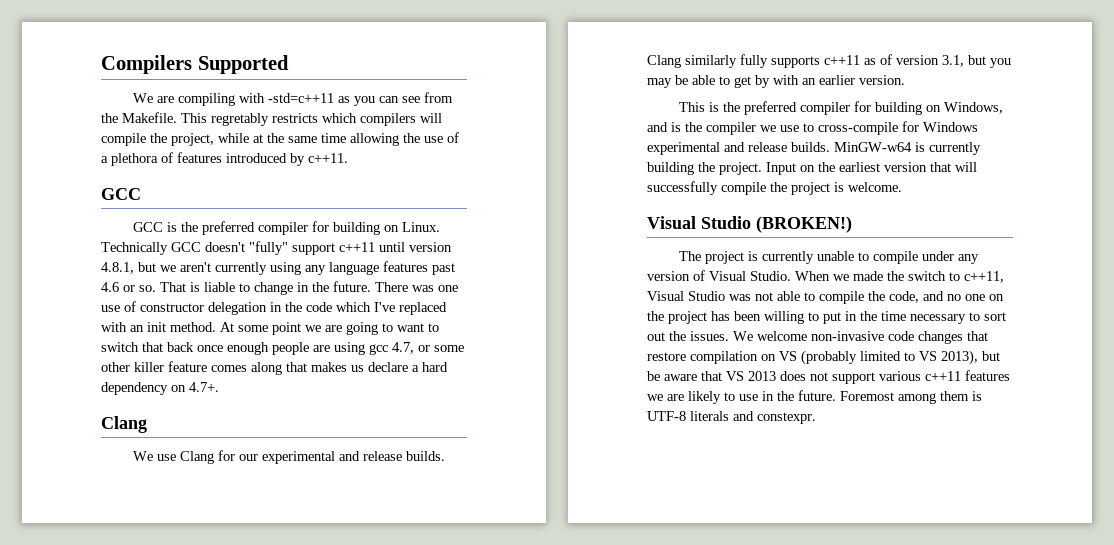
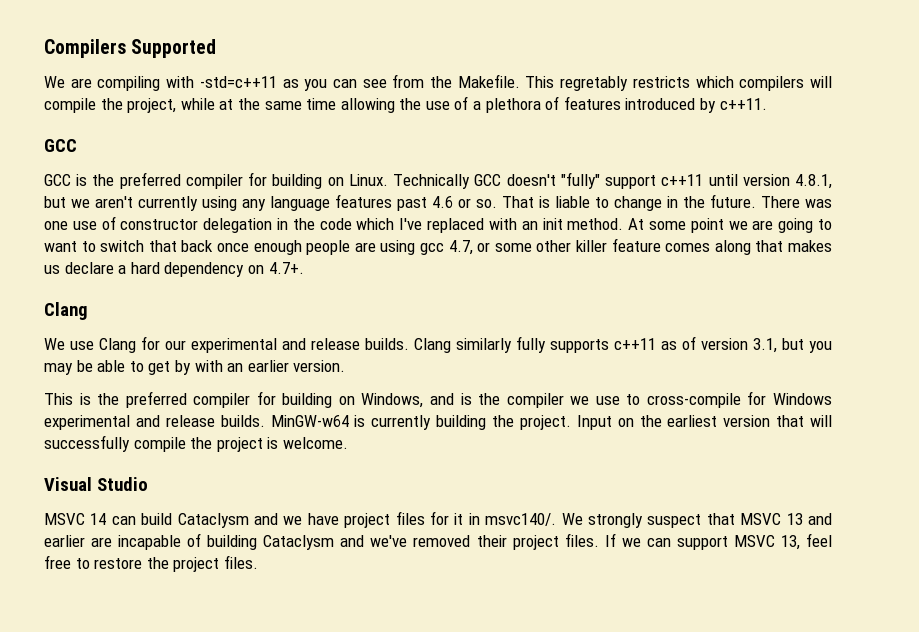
- Visual Studio (BROKEN!)
- The project is currently unable to compile under any version of Visual Studio. When we made the switch to c++11, Visual Studio was not able to compile the code, and no one on the project has been willing to put in the time necessary to sort out the issues. We welcome non-invasive code changes that restore compilation on VS (probably limited to VS 2013), but be aware that VS 2013 does not support various c++11 features we are likely to use in the future. Foremost among them is UTF-8 literals and constexpr.
+ Visual Studio
+ MSVC 14 can build Cataclysm and we have project files for it in msvc140/. We strongly suspect that MSVC 13 and earlier are incapable of building Cataclysm and we've removed their project files. If we can support MSVC 13, feel free to restore the project files.

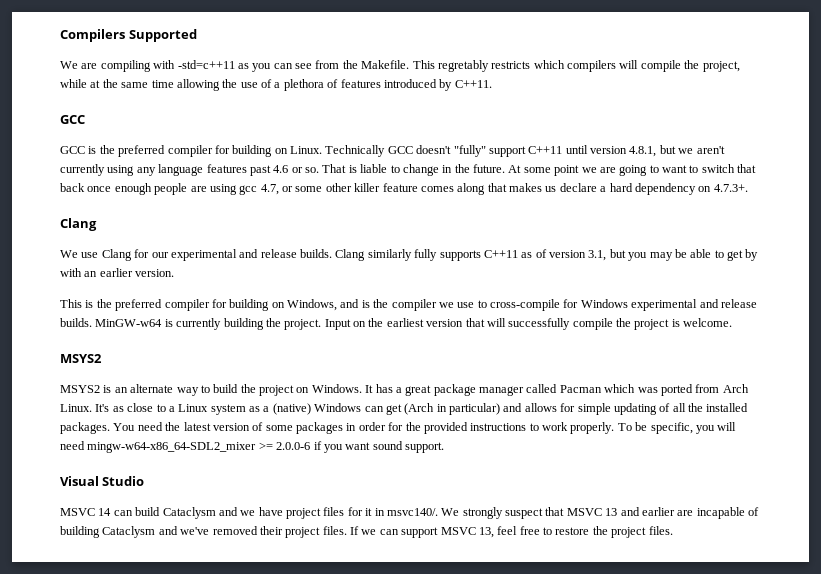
- This regretably restricts which compilers will compile the project, while at the same time allowing the use of a plethora of features introduced by c++11.
+ This regretably restricts which compilers will compile the project, while at the same time allowing the use of a plethora of features introduced by C++11.
- Technically GCC doesn't "fully" support c++11 until version 4.8.1, but we aren't currently using any language features past 4.6 or so.
+ Technically GCC doesn't "fully" support C++11 until version 4.8.1, but we aren't currently using any language features past 4.6 or so.
- There was one use of constructor delegation in the code which I've replaced with an init method.
- At some point we are going to want to switch that back once enough people are using gcc 4.7, or some other killer feature comes along that makes us declare a hard dependency on 4.7+.
+ At some point we are going to want to switch that back once enough people are using gcc 4.7, or some other killer feature comes along that makes us declare a hard dependency on 4.7.3+.
- Clang similarly fully supports c++11 as of version 3.1, but you may be able to get by with an earlier version.
+ Clang similarly fully supports C++11 as of version 3.1, but you may be able to get by with an earlier version.
  Input on the earliest version that will successfully compile the project is welcome.
+ MSYS2
+ MSYS2 is an alternate way to build the project on Windows. It has a great package manager called Pacman which was ported from Arch Linux. It's as close to a Linux system as a (native) Windows can get (Arch in particular) and allows for simple updating of all the installed packages. You need the latest version of some packages in order for the provided instructions to work properly. To be specific, you will need mingw-w64-x86_64-SDL2_mixer >= 2.0.0-6 if you want sound support.

